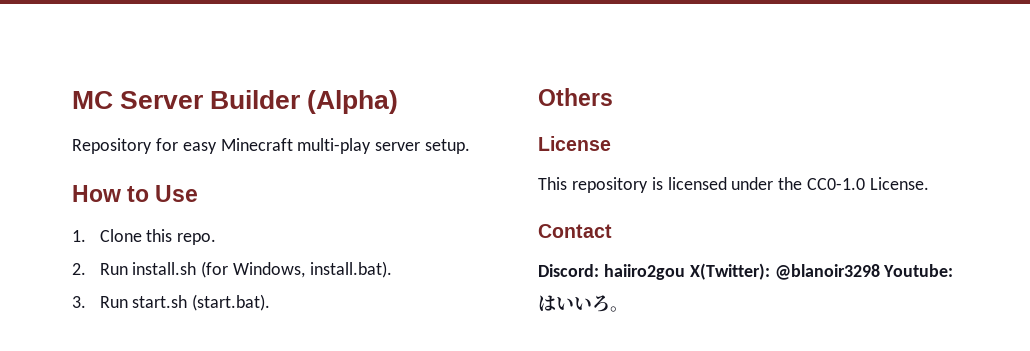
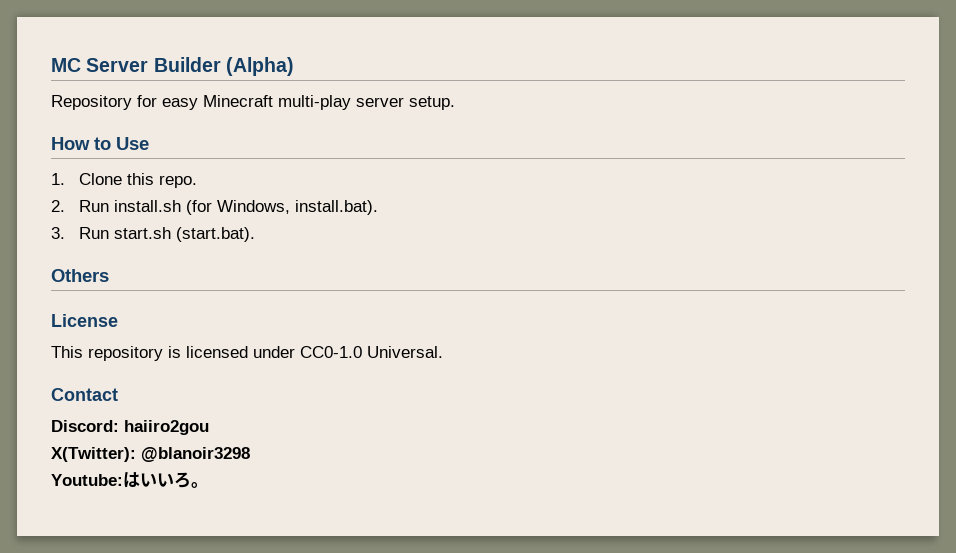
- This repository is licensed under the CC0-1.0 License.
+ This repository is licensed under CC0-1.0 Universal.
- Discord: haiiro2gou X(Twitter): @blanoir3298 Youtube:はいいろ。
+ Discord: haiiro2gou
+ X(Twitter): @blanoir3298
+ Youtube:はいいろ。

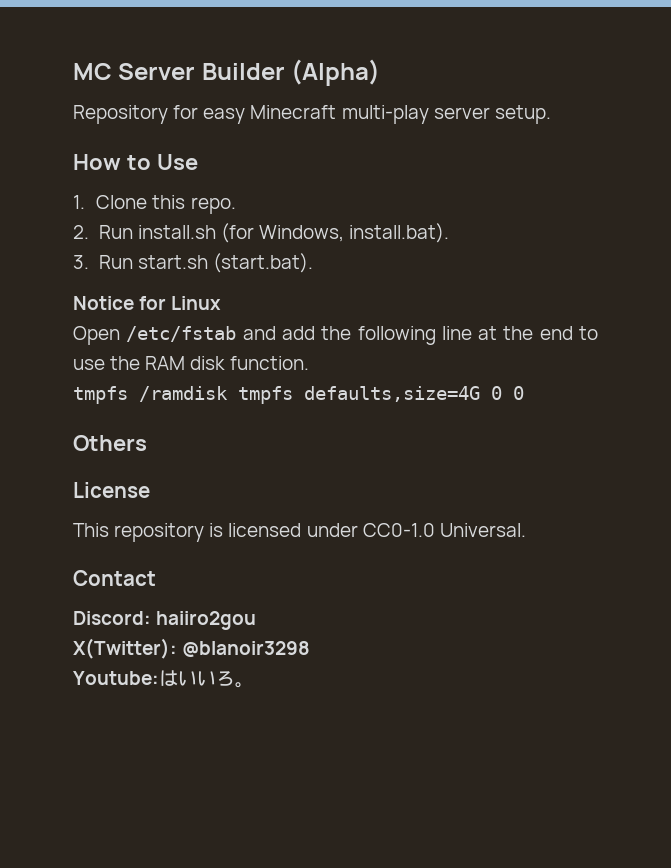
+ Notice for Linux
+ Open /etc/fstab and add the following line at the end to use the RAM disk function.
+ tmpfs /ramdisk tmpfs defaults,size=4G 0 0

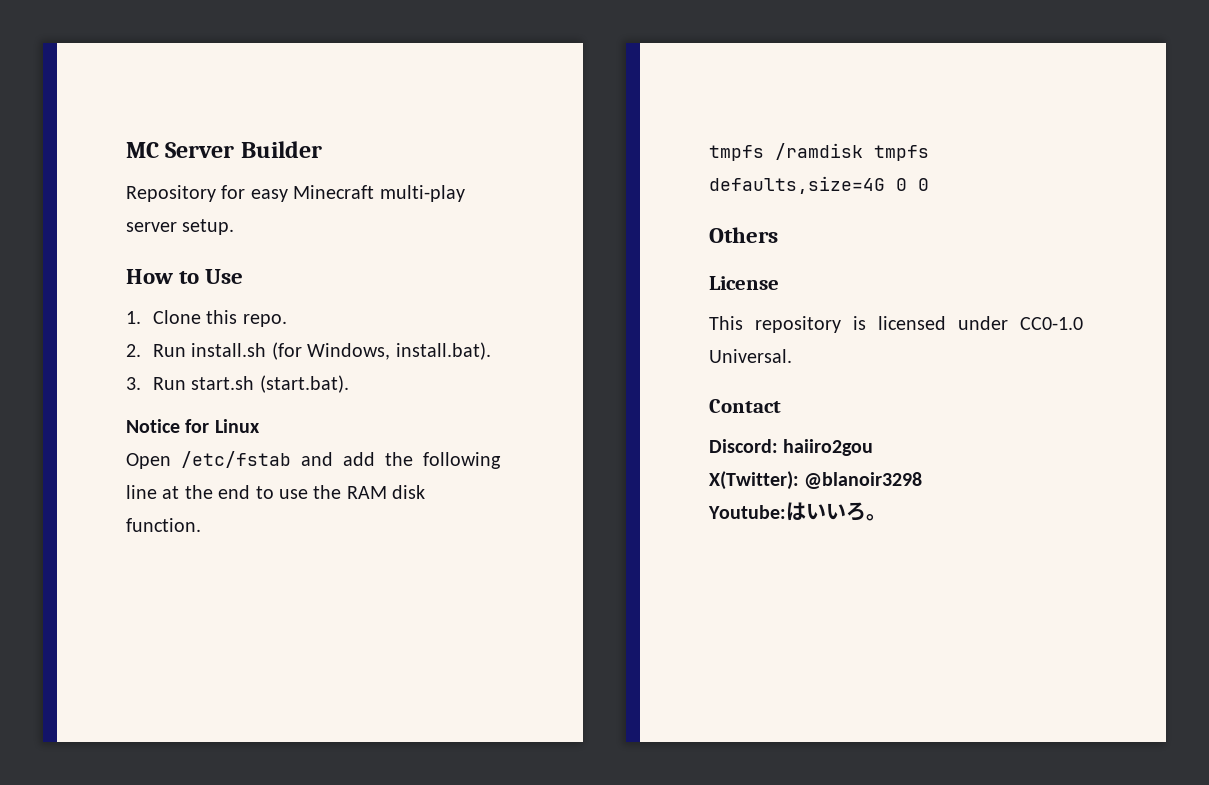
- MC Server Builder (Alpha)
+ MC Server Builder

